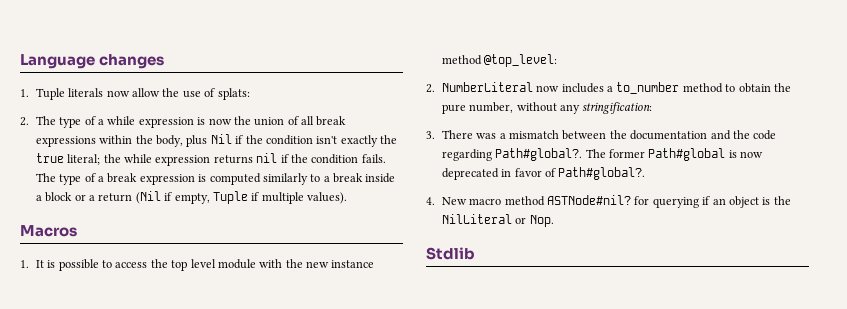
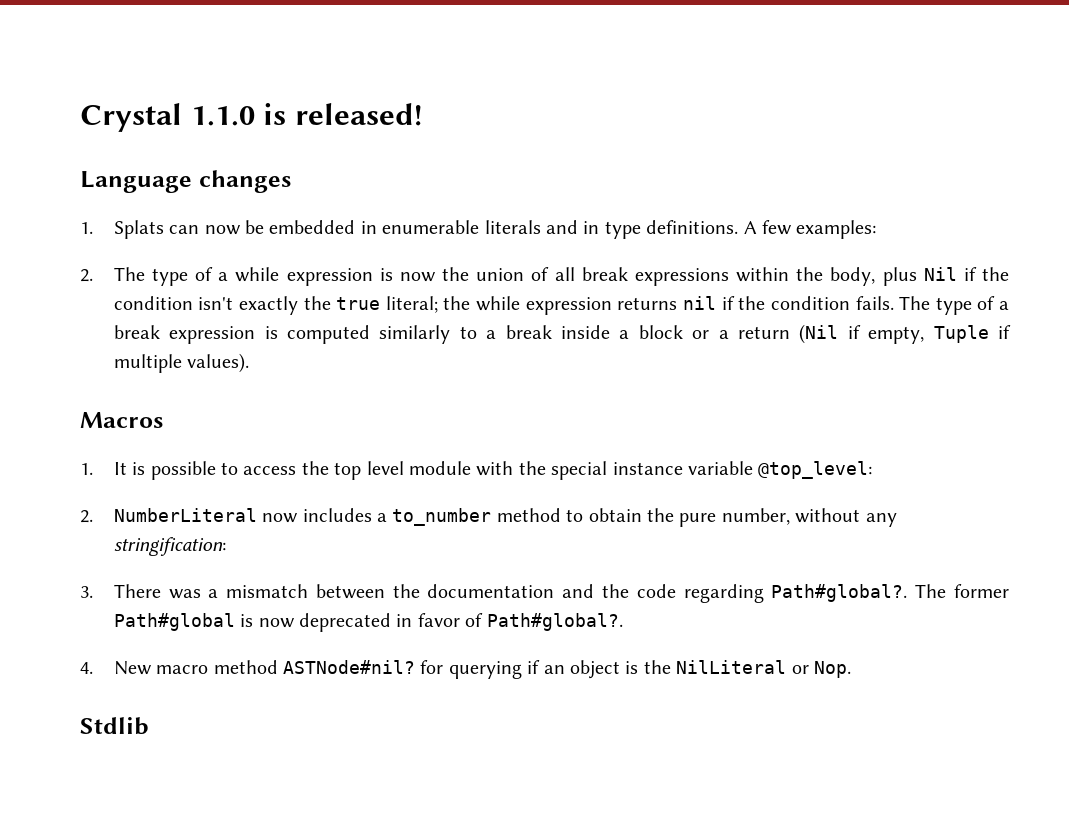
+ Crystal 1.1.0 is released!
- 1. Tuple literals now allow the use of splats:
+ 1. Splats can now be embedded in enumerable literals and in type definitions. A few examples:
- 1. It is possible to access the top level module with the new instance method @top_level:
+ 1. It is possible to access the top level module with the special instance variable @top_level:

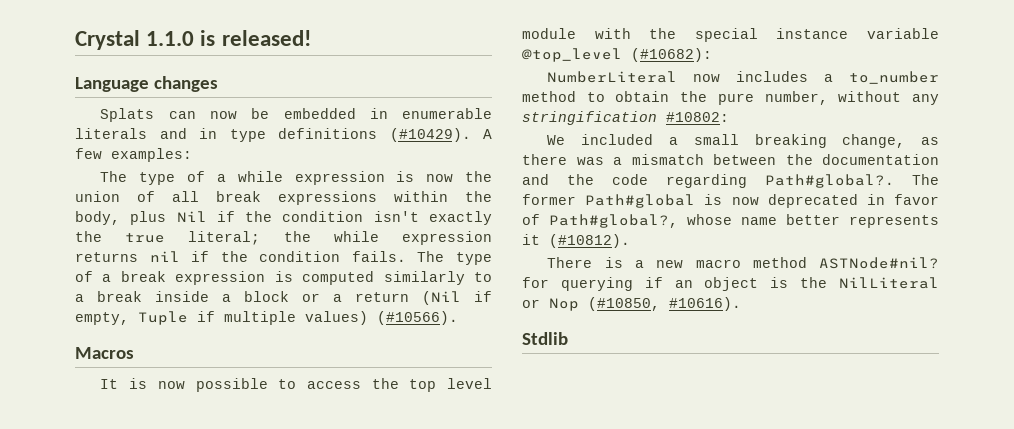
- 1. Splats can now be embedded in enumerable literals and in type definitions.
+ Splats can now be embedded in enumerable literals and in type definitions (#10429).
- 2. The type of a while expression is now the union of all break expressions within the body, plus Nil if the condition isn't exactly the true literal; the while expression returns nil if the condition fails.
+ The type of a while expression is now the union of all break expressions within the body, plus Nil if the condition isn't exactly the true literal; the while expression returns nil if the condition fails.
- The type of a break expression is computed similarly to a break inside a block or a return (Nil if empty, Tuple if multiple values).
+ The type of a break expression is computed similarly to a break inside a block or a return (Nil if empty, Tuple if multiple values) (#10566).
- 1. It is possible to access the top level module with the special instance variable @top_level:
- 2. NumberLiteral now includes a to_number method to obtain the pure number, without any stringification:
- 3. There was a mismatch between the documentation and the code regarding Path#global?.
+ It is now possible to access the top level module with the special instance variable @top_level (#10682):
+ NumberLiteral now includes a to_number method to obtain the pure number, without any stringification #10802:
+ We included a small breaking change, as there was a mismatch between the documentation and the code regarding Path#global?.
- The former Path#global is now deprecated in favor of Path#global?.
- 4. New macro method ASTNode#nil? for querying if an object is the NilLiteral or Nop.
+ The former Path#global is now deprecated in favor of Path#global?, whose name better represents it (#10812).
+ There is a new macro method ASTNode#nil? for querying if an object is the NilLiteral or Nop (#10850, #10616).

